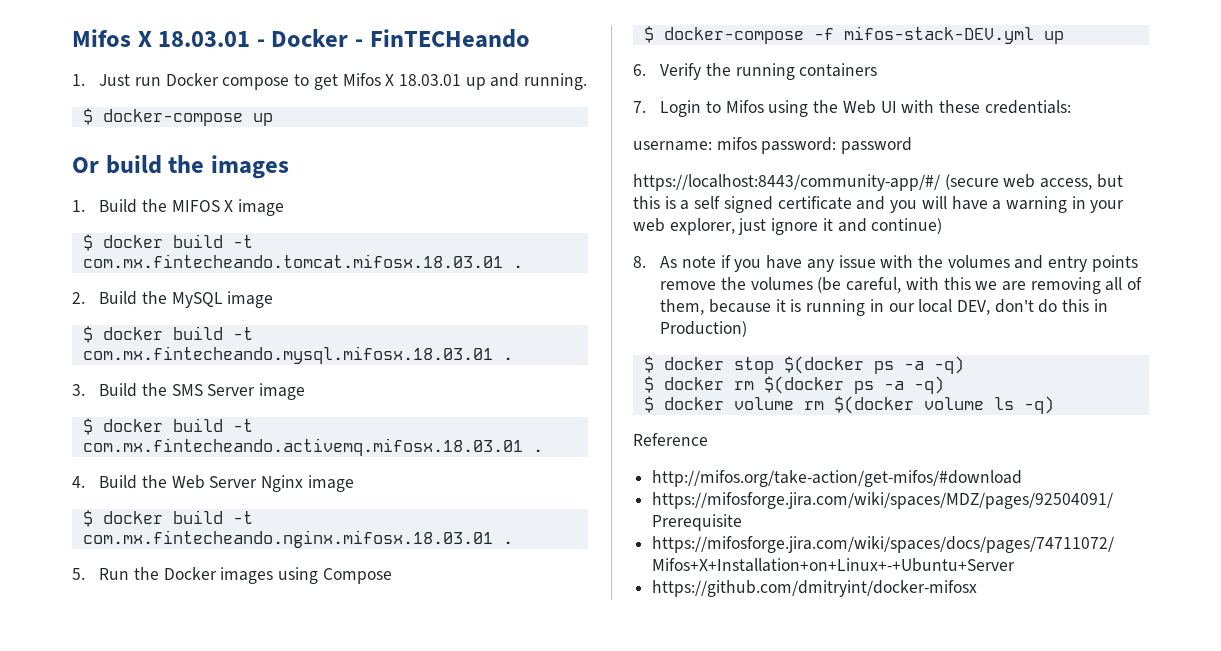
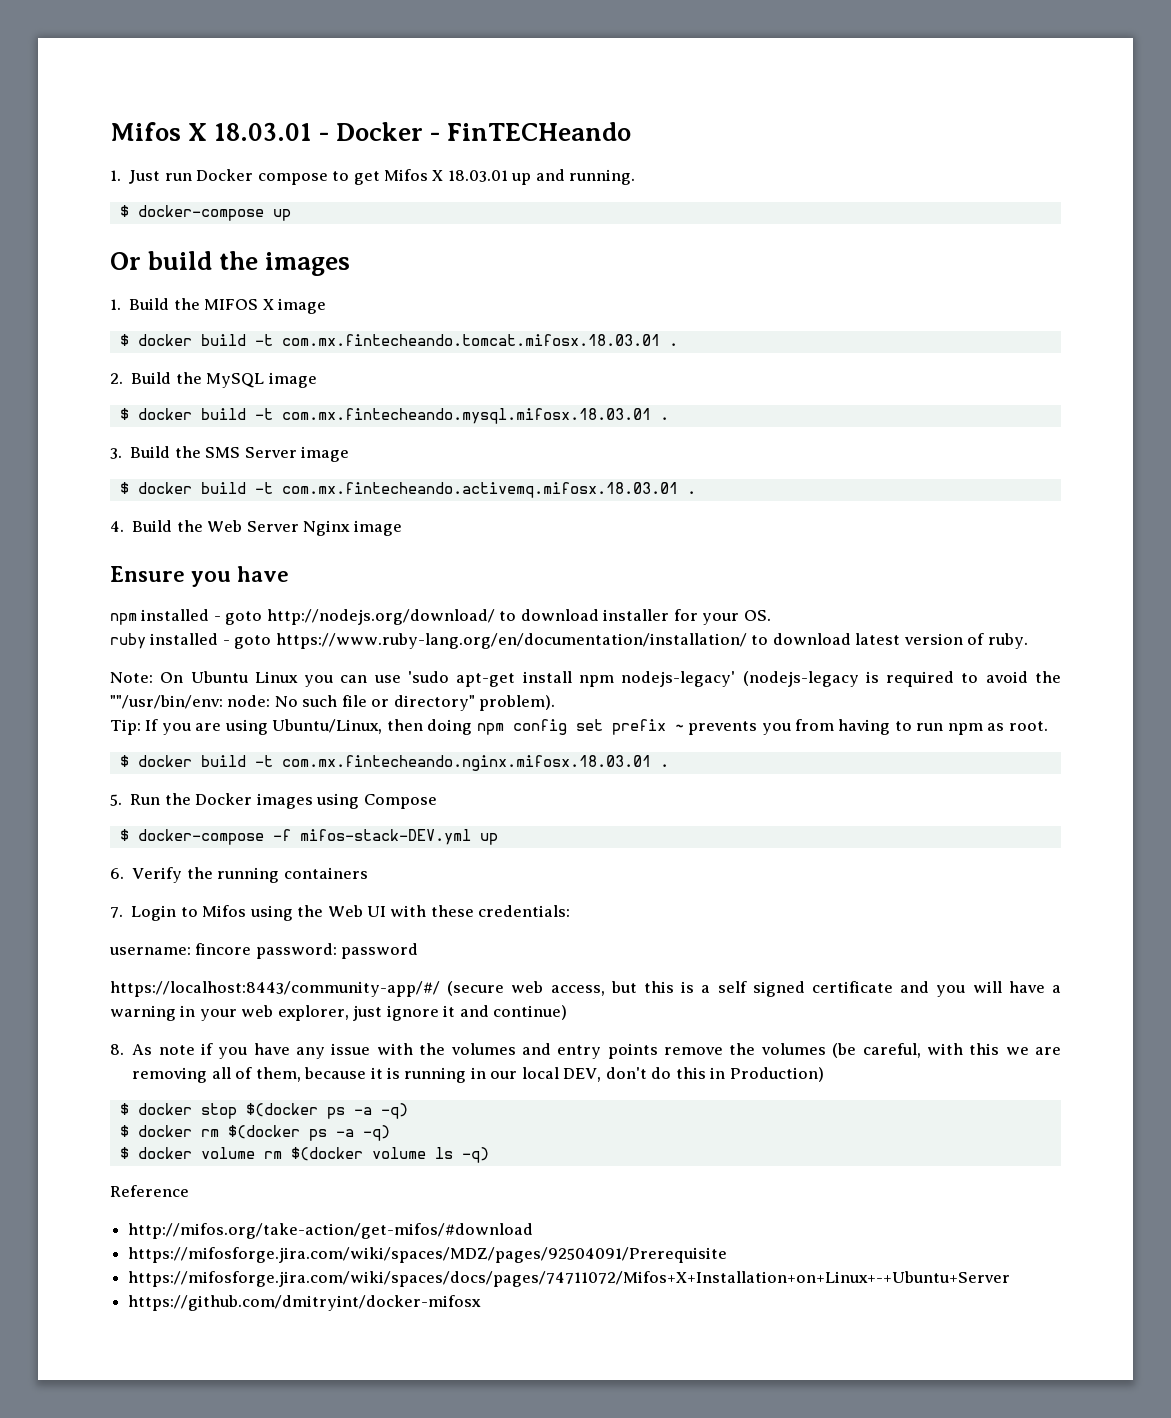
+ Ensure you have
+ npm installed - goto http://nodejs.org/download/ to download installer for your OS.
+ ruby installed - goto https://www.ruby-lang.org/en/documentation/installation/ to download latest version of ruby.
+ Note: On Ubuntu Linux you can use 'sudo apt-get install npm nodejs-legacy' (nodejs-legacy is required to avoid the ""/usr/bin/env: node: No such file or directory" problem).
+ Tip: If you are using Ubuntu/Linux, then doing npm config set prefix ~ prevents you from having to run npm as root.
- username: mifos password: password
+ username: fincore password: password

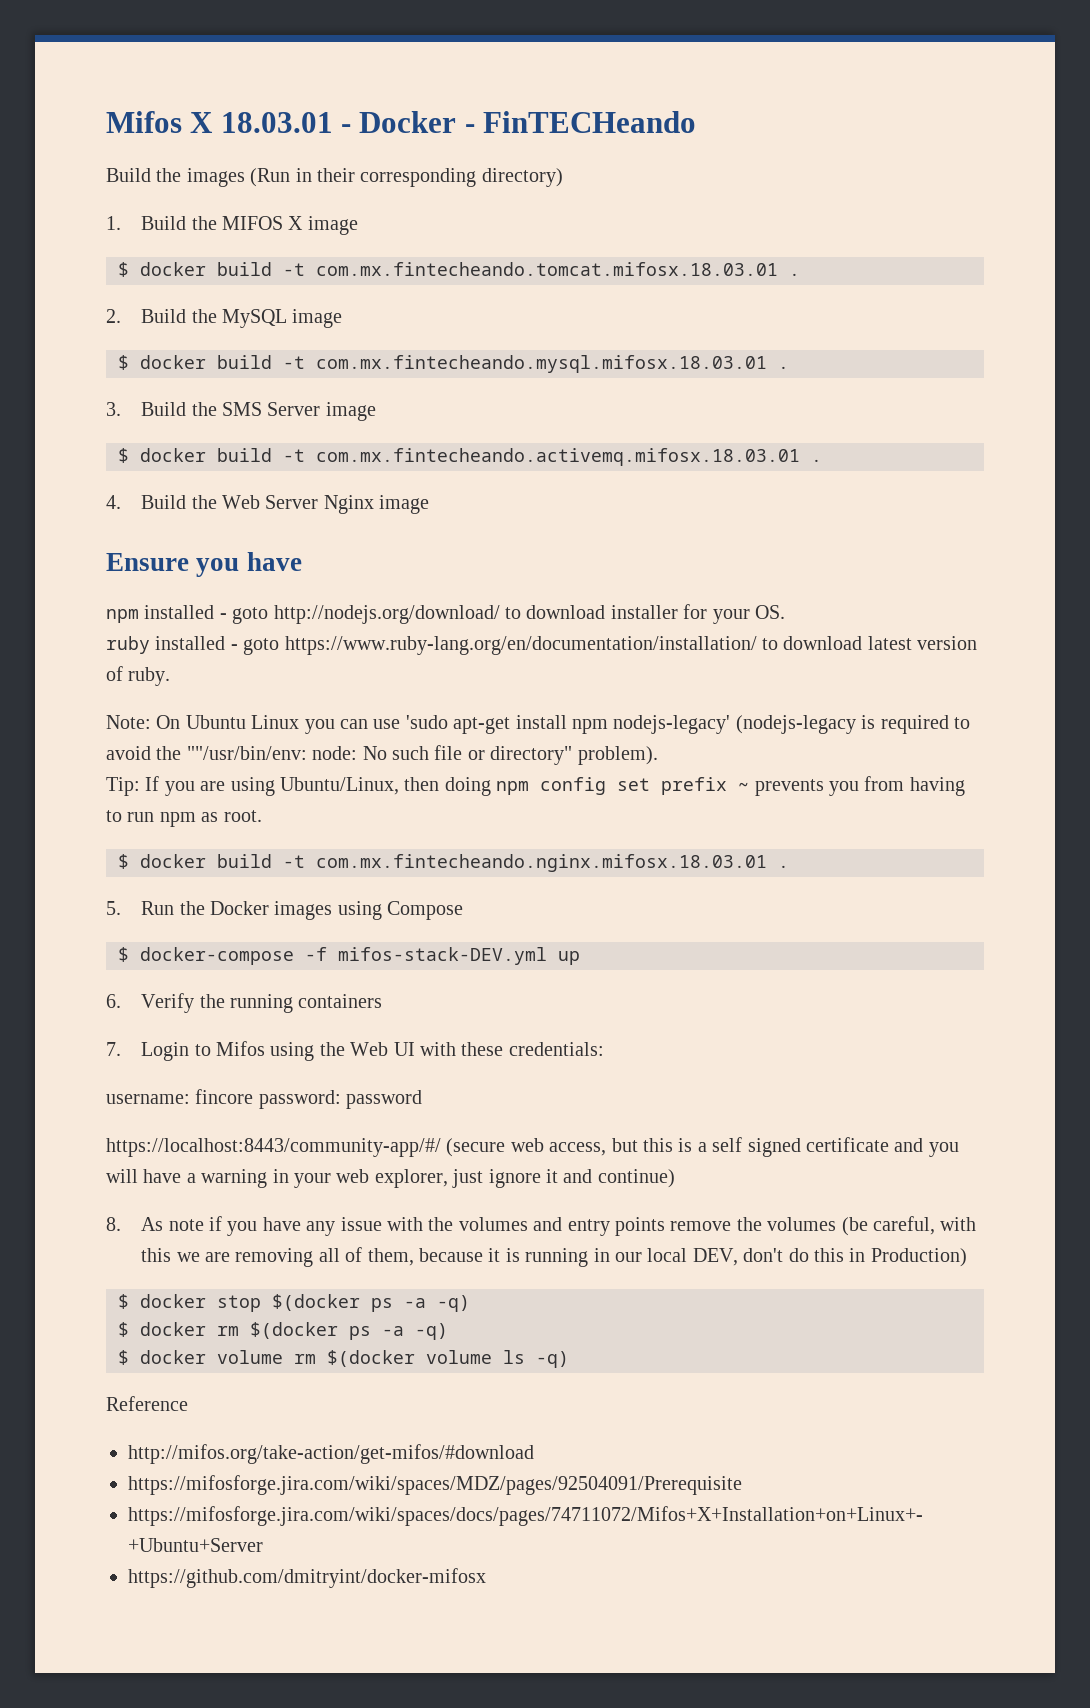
- 1. Just run Docker compose to get Mifos X 18.03.01 up and running.
- $ docker-compose up
- Or build the images
+ Build the images (Run in their corresponding directory)

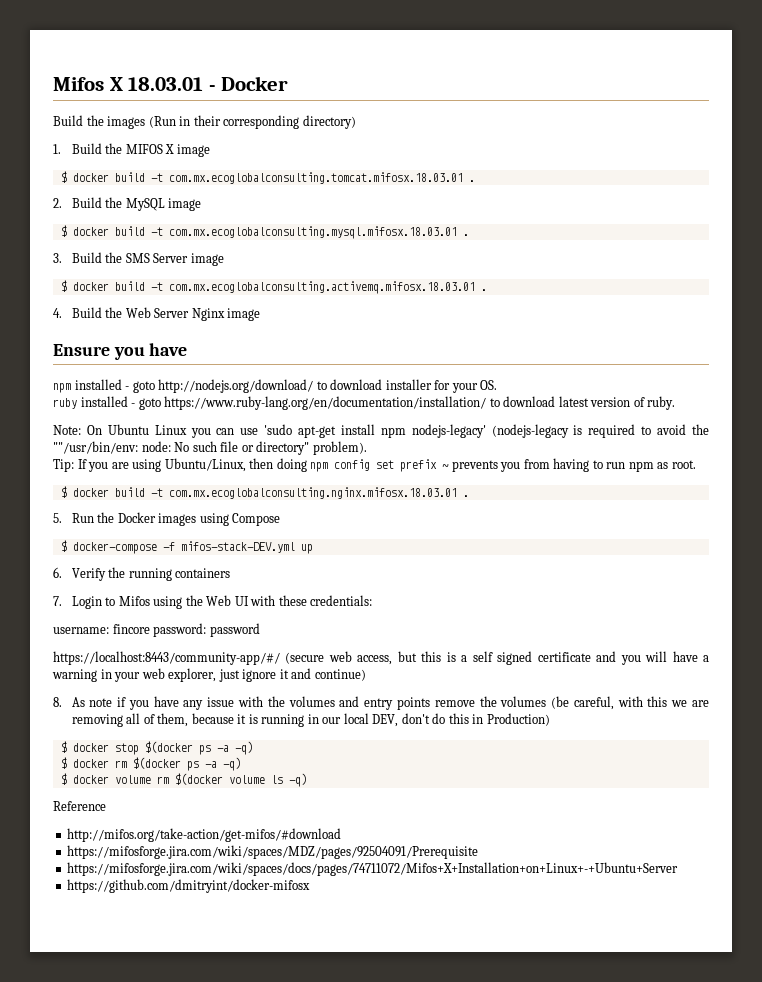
- Mifos X 18.03.01 - Docker - FinTECHeando
+ Mifos X 18.03.01 - Docker
- $ docker build -t com.mx.fintecheando.tomcat.mifosx.18.03.01 .
+ $ docker build -t com.mx.ecoglobalconsulting.tomcat.mifosx.18.03.01 .
- $ docker build -t com.mx.fintecheando.mysql.mifosx.18.03.01 .
+ $ docker build -t com.mx.ecoglobalconsulting.mysql.mifosx.18.03.01 .
- $ docker build -t com.mx.fintecheando.activemq.mifosx.18.03.01 .
+ $ docker build -t com.mx.ecoglobalconsulting.activemq.mifosx.18.03.01 .
- $ docker build -t com.mx.fintecheando.nginx.mifosx.18.03.01 .
+ $ docker build -t com.mx.ecoglobalconsulting.nginx.mifosx.18.03.01 .

